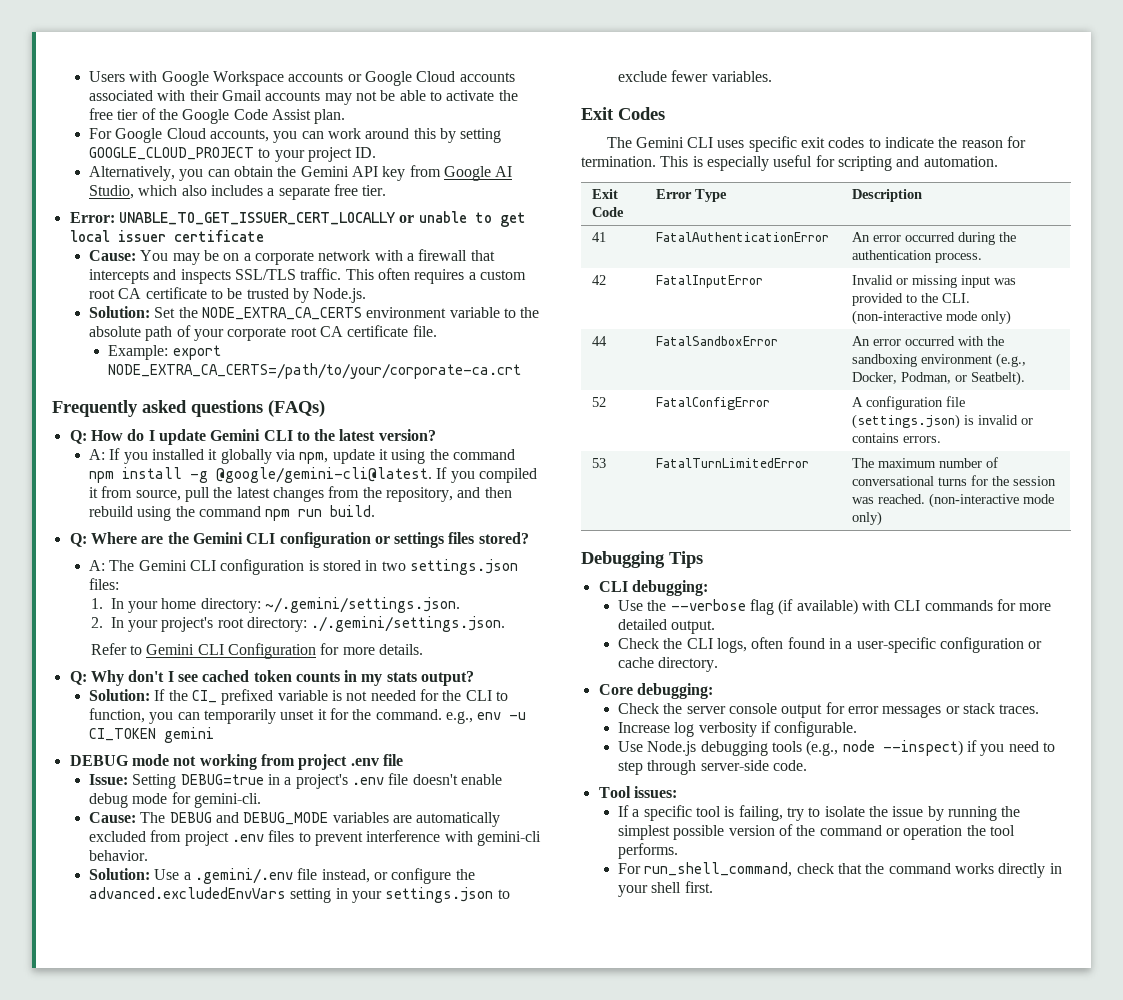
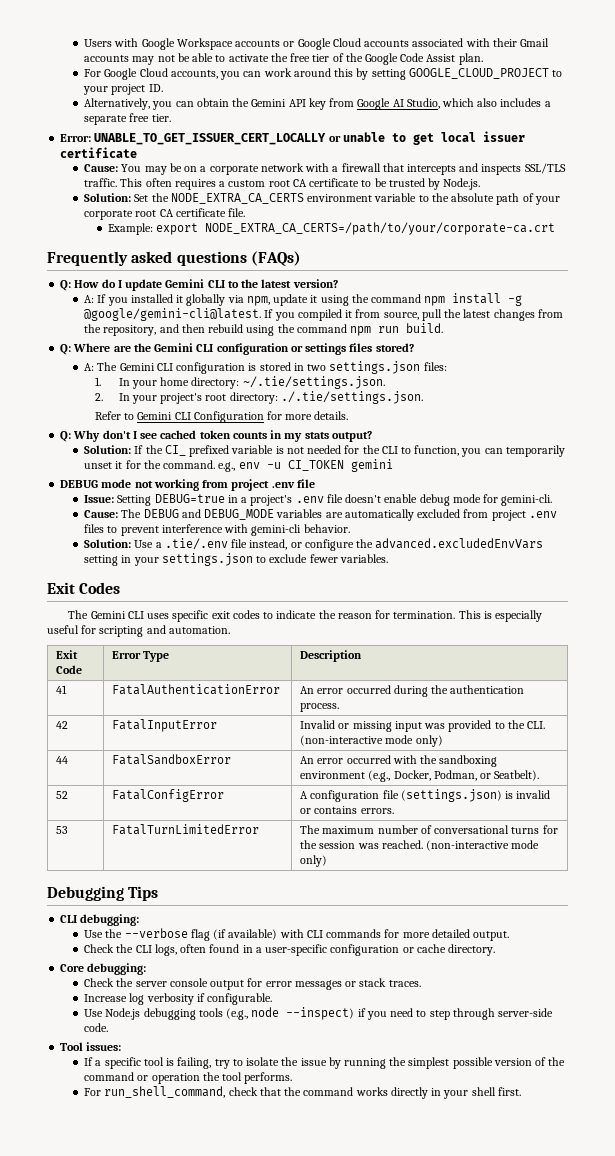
- 1. In your home directory: ~/.gemini/settings.json.
+ 1. In your home directory: ~/.tie/settings.json.
- 2. In your project's root directory: ./.gemini/settings.json.
+ 2. In your project's root directory: ./.tie/settings.json.
- Solution: Use a .gemini/.env file instead, or configure the advanced.excludedEnvVars setting in your settings.json to exclude fewer variables.
+ Solution: Use a .tie/.env file instead, or configure the advanced.excludedEnvVars setting in your settings.json to exclude fewer variables.

